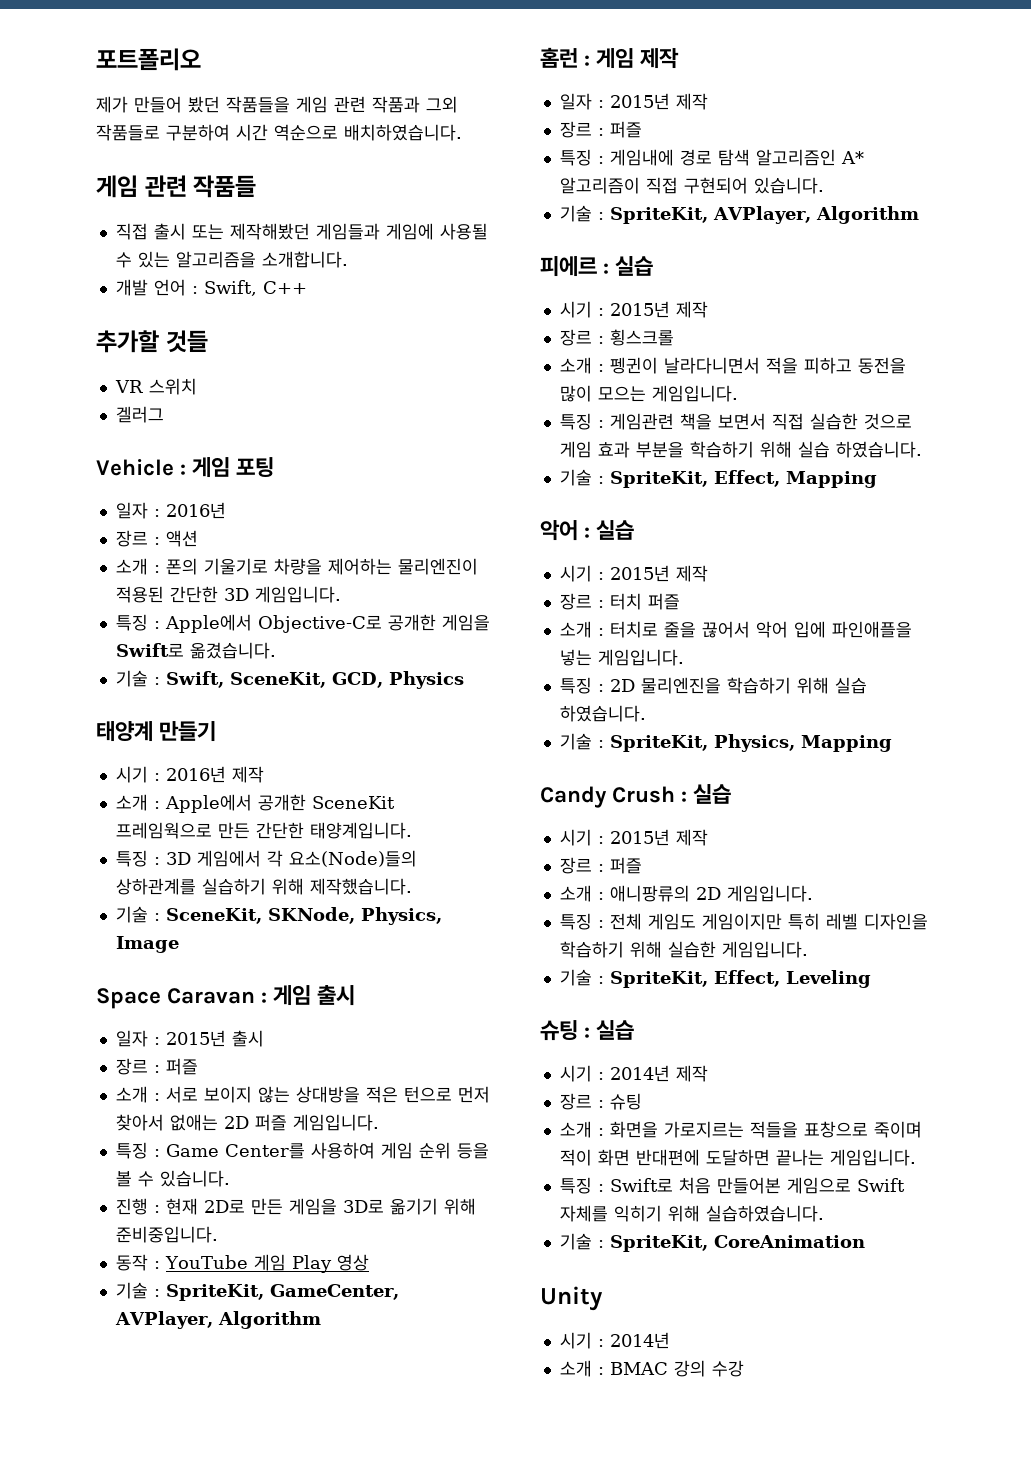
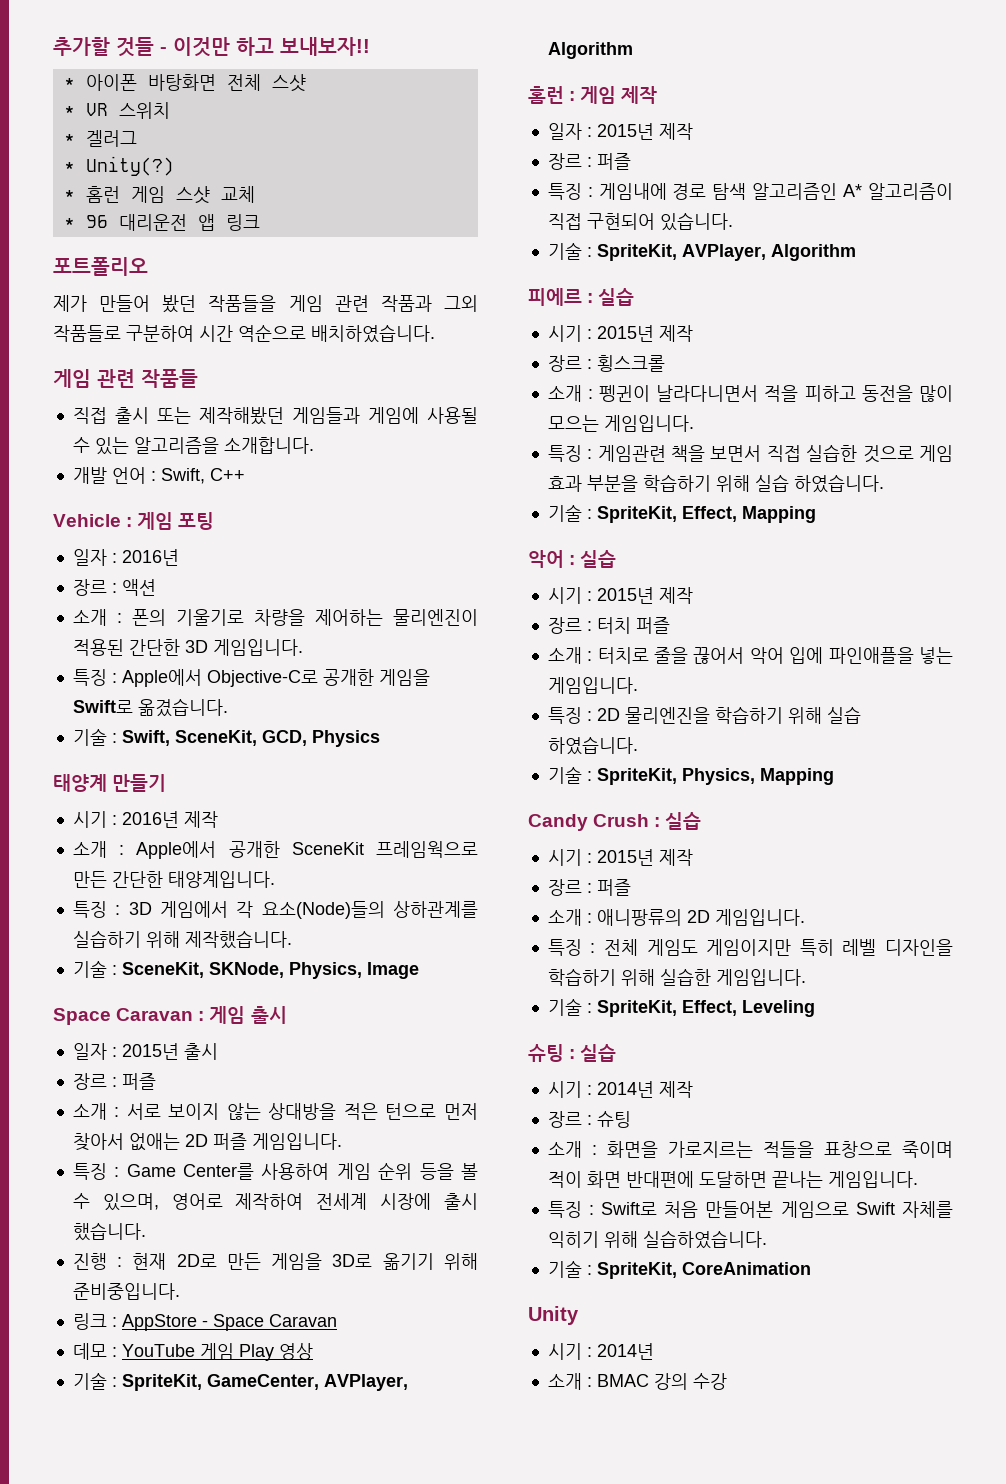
+ 추가할 것들 - 이것만 하고 보내보자!!
+ * 아이폰 바탕화면 전체 스샷
+ * VR 스위치
+ * 겔러그
+ * Unity(?)
+ * 홈런 게임 스샷 교체
+ * 96 대리운전 앱 링크
- 추가할 것들
- VR 스위치
- 겔러그
- 특징 : Game Center를 사용하여 게임 순위 등을 볼 수 있습니다.
+ 특징 : Game Center를 사용하여 게임 순위 등을 볼 수 있으며, 영어로 제작하여 전세계 시장에 출시 했습니다.
- 동작 : YouTube 게임 Play 영상
+ 링크 : AppStore - Space Caravan
+ 데모 : YouTube 게임 Play 영상

